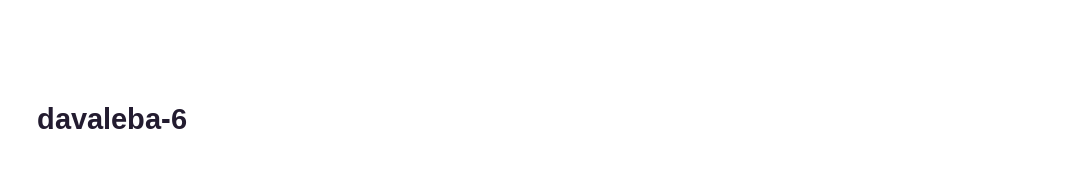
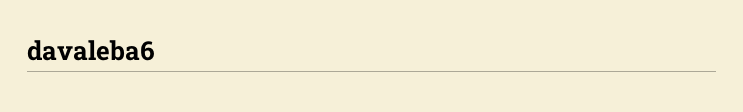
- davaleba-6
+ davaleba6

